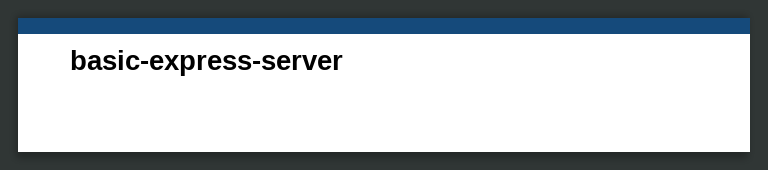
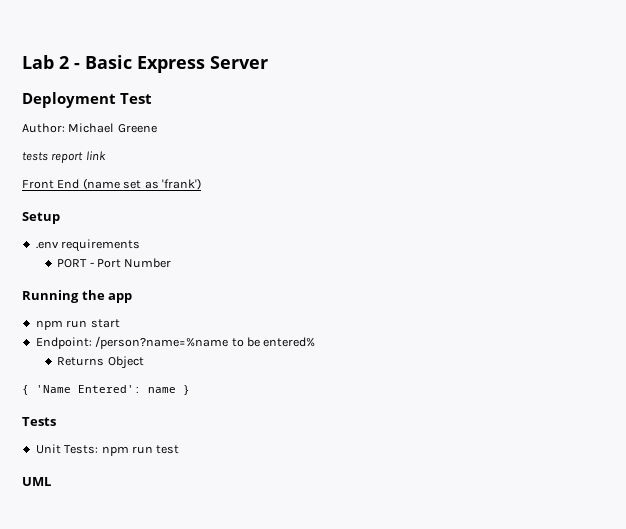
- basic-express-server
+ Lab 2 - Basic Express Server
+ Deployment Test
+ Author: Michael Greene
+ tests report link
+ Front End (name set as 'frank')
+ Setup
+ .env requirements
+ PORT - Port Number
+ Running the app
+ npm run start
+ Endpoint: /person?name=%name to be entered%
+ Returns Object
+ { 'Name Entered': name }
+ Tests
+ Unit Tests: npm run test
+ UML

